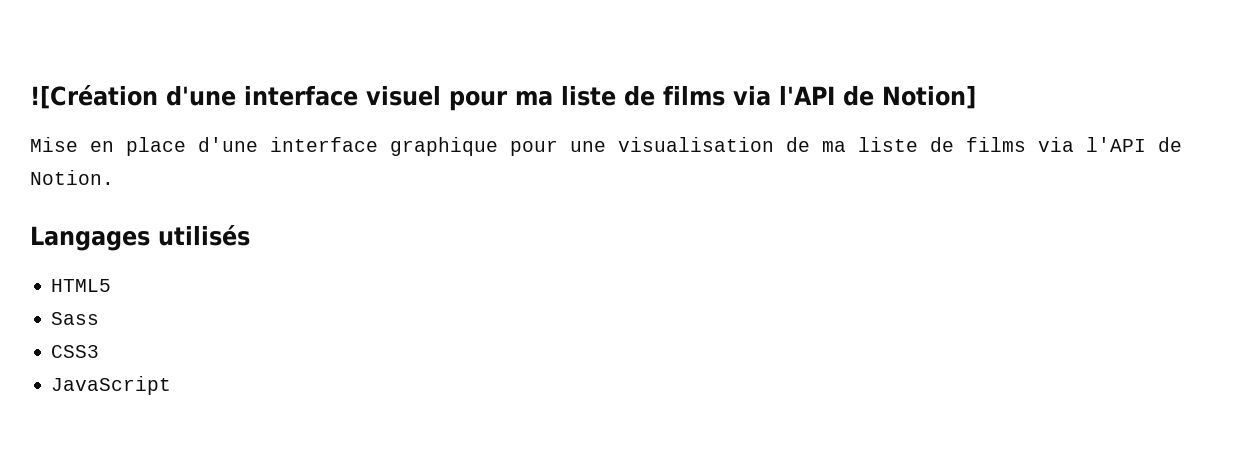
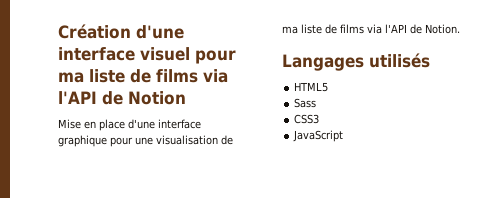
- ![Création d'une interface visuel pour ma liste de films via l'API de Notion]
+ Création d'une interface visuel pour ma liste de films via l'API de Notion

